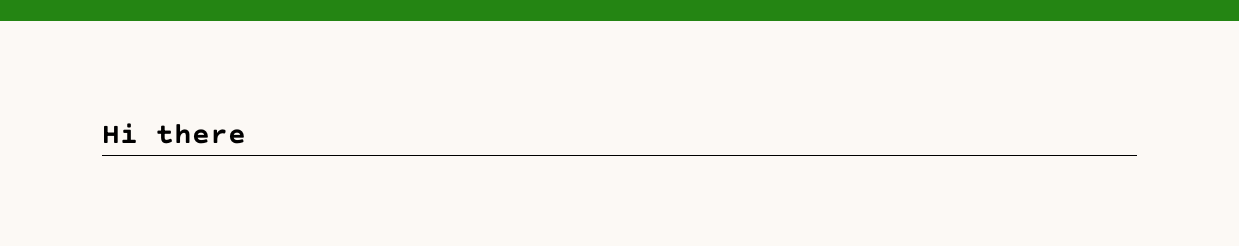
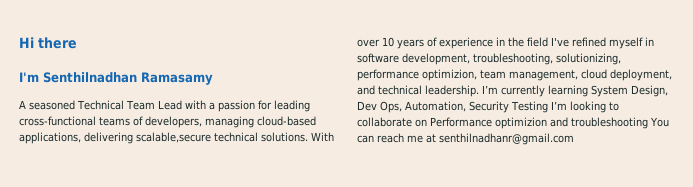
+ I'm Senthilnadhan Ramasamy
+ A seasoned Technical Team Lead with a passion for leading cross-functional teams of developers, managing cloud-based applications, delivering scalable,secure technical solutions. With over 10 years of experience in the field I've refined myself in software development, troubleshooting, solutionizing, performance optimizion, team management, cloud deployment, and technical leadership. I’m currently learning System Design, Dev Ops, Automation, Security Testing I’m looking to collaborate on Performance optimizion and troubleshooting You can reach me at senthilnadhanr@gmail.com

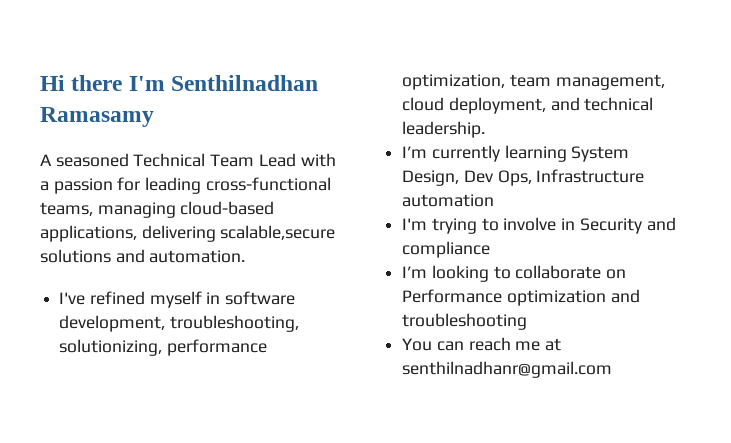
- Hi there
- I'm Senthilnadhan Ramasamy
+ Hi there I'm Senthilnadhan Ramasamy
- A seasoned Technical Team Lead with a passion for leading cross-functional teams of developers, managing cloud-based applications, delivering scalable,secure technical solutions. With over 10 years of experience in the field I've refined myself in software development, troubleshooting, solutionizing, performance optimizion, team management, cloud deployment, and technical leadership. I’m currently learning System Design, Dev Ops, Automation, Security Testing I’m looking to collaborate on Performance optimizion and troubleshooting You can reach me at senthilnadhanr@gmail.com
+ A seasoned Technical Team Lead with a passion for leading cross-functional teams, managing cloud-based applications, delivering scalable,secure solutions and automation.
+ I've refined myself in software development, troubleshooting, solutionizing, performance optimization, team management, cloud deployment, and technical leadership.
+ I’m currently learning System Design, Dev Ops, Infrastructure automation
+ I'm trying to involve in Security and compliance
+ I’m looking to collaborate on Performance optimization and troubleshooting
+ You can reach me at senthilnadhanr@gmail.com

